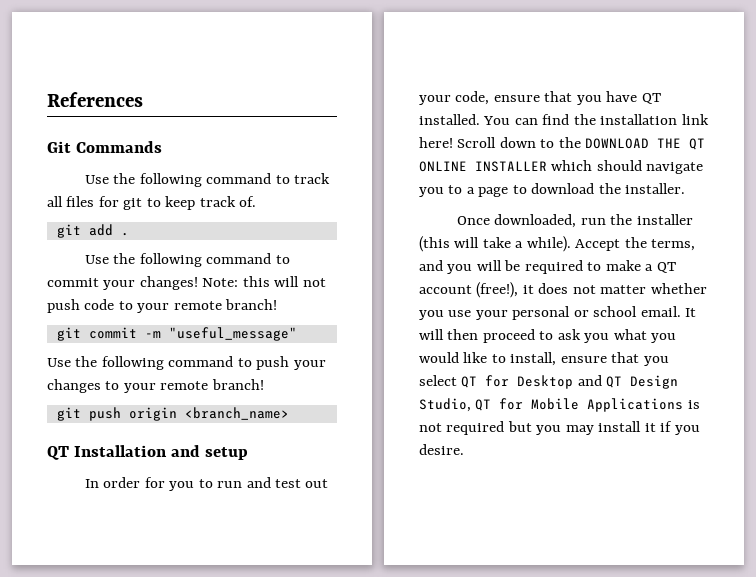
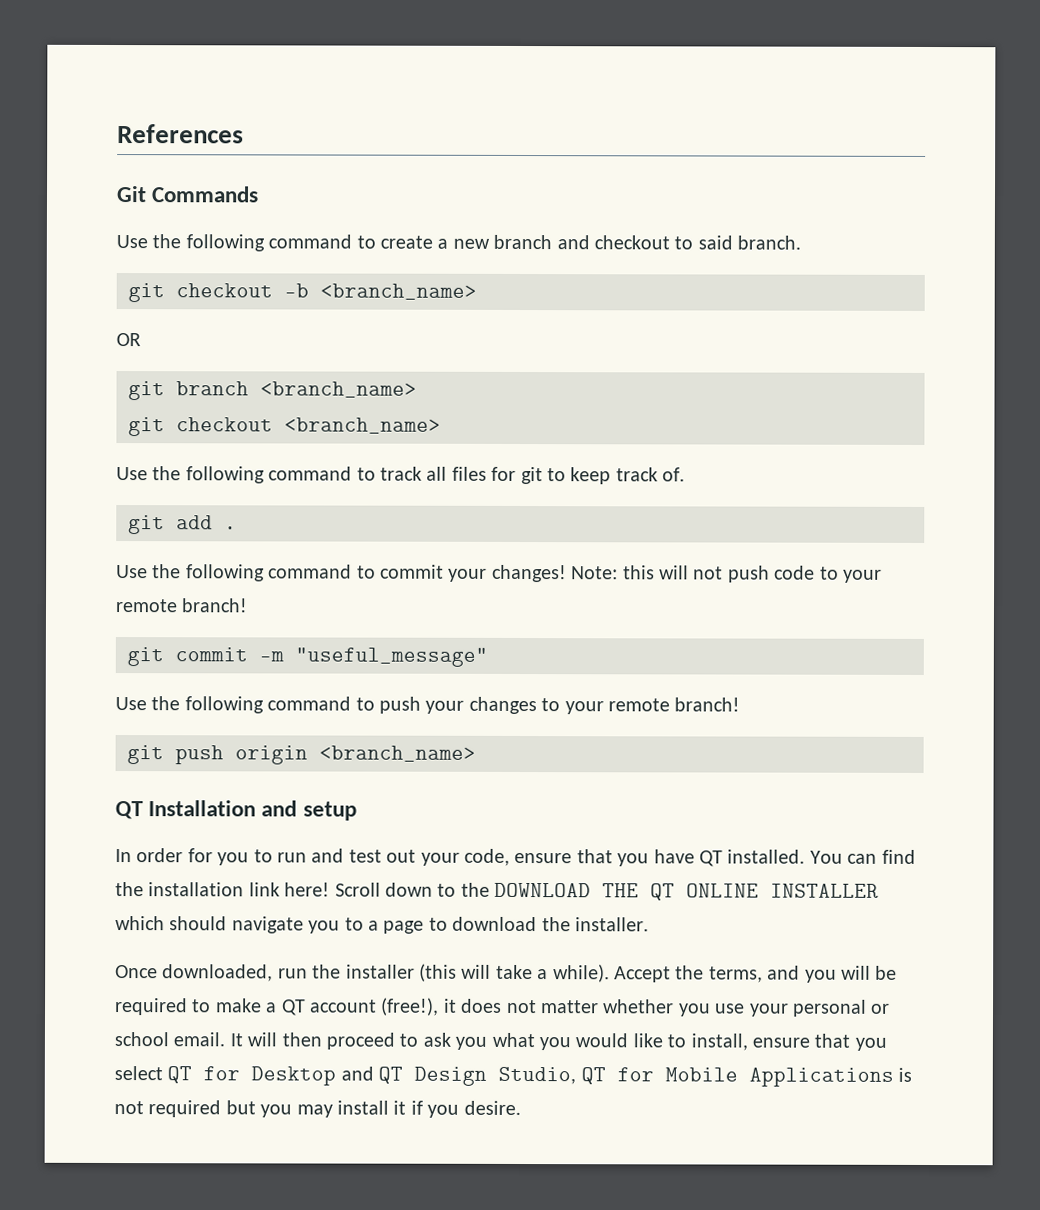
+ Use the following command to create a new branch and checkout to said branch.
+ git checkout -b <branch_name>
+ OR
+ git branch <branch_name>
+ git checkout <branch_name>

